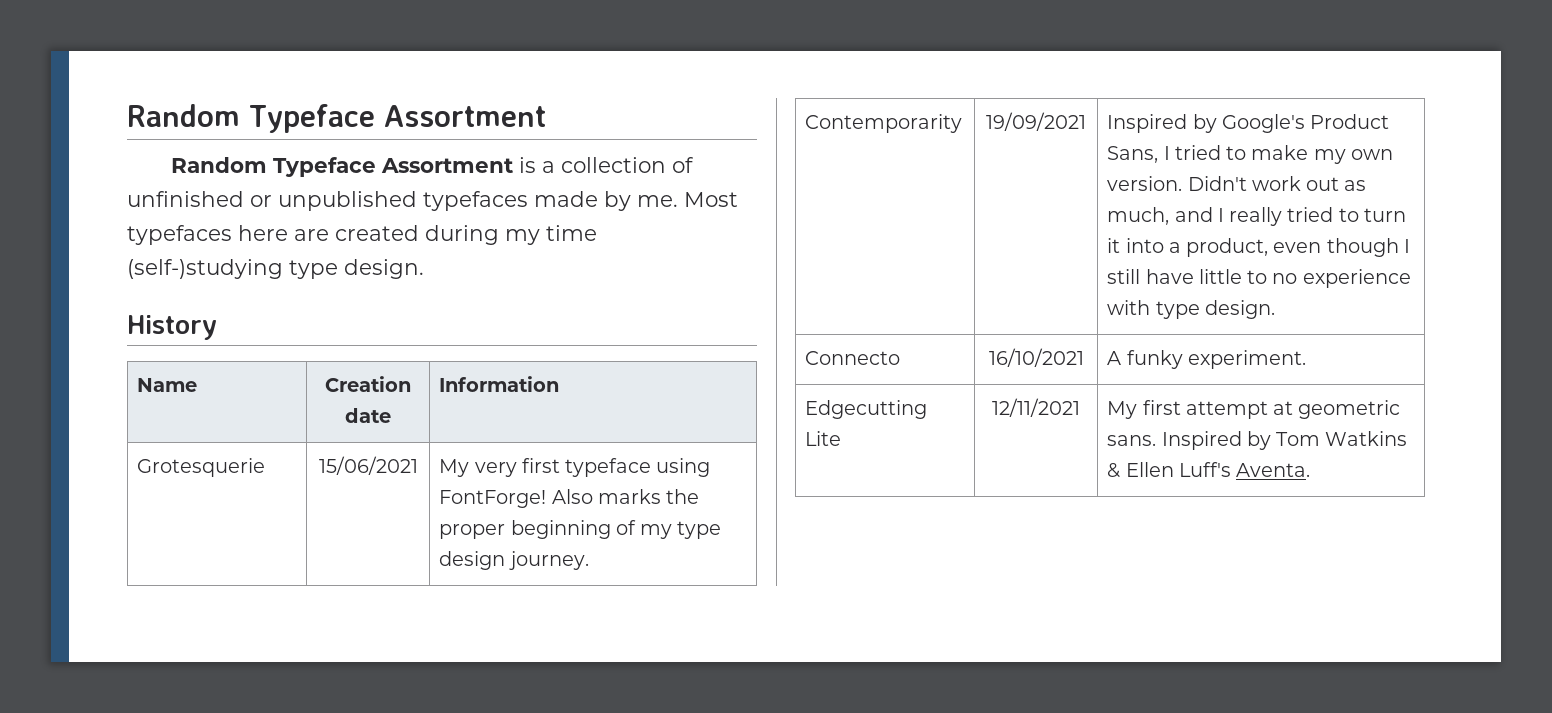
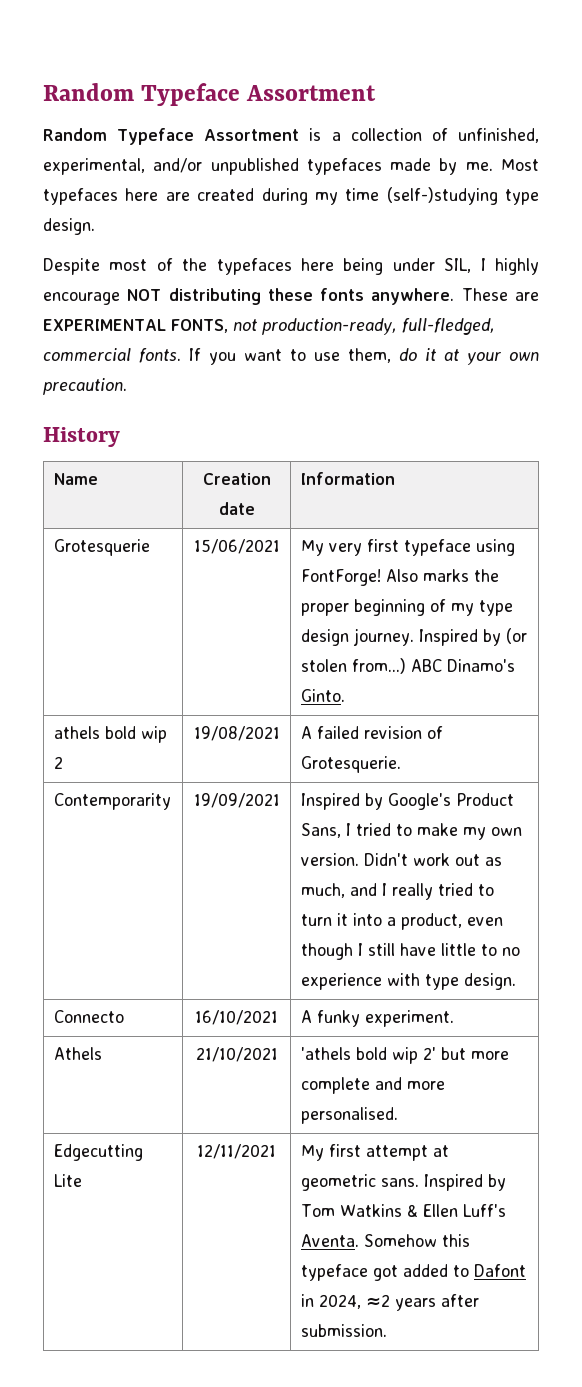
- Random Typeface Assortment is a collection of unfinished or unpublished typefaces made by me.
+ Random Typeface Assortment is a collection of unfinished, experimental, and/or unpublished typefaces made by me.
+ Despite most of the typefaces here being under SIL, I highly encourage NOT distributing these fonts anywhere. These are EXPERIMENTAL FONTS, not production-ready, full-fledged, commercial fonts. If you want to use them, do it at your own precaution.
- Grotesquerie | 15/06/2021 | My very first typeface using FontForge! Also marks the proper beginning of my type design journey.
+ Grotesquerie | 15/06/2021 | My very first typeface using FontForge! Also marks the proper beginning of my type design journey. Inspired by (or stolen from...) ABC Dinamo's Ginto.
+ athels bold wip 2 | 19/08/2021 | A failed revision of Grotesquerie.
+ Athels | 21/10/2021 | 'athels bold wip 2' but more complete and more personalised.
- Edgecutting Lite | 12/11/2021 | My first attempt at geometric sans. Inspired by Tom Watkins & Ellen Luff's Aventa.
+ Edgecutting Lite | 12/11/2021 | My first attempt at geometric sans. Inspired by Tom Watkins & Ellen Luff's Aventa. Somehow this typeface got added to Dafont in 2024, ≈2 years after submission.

